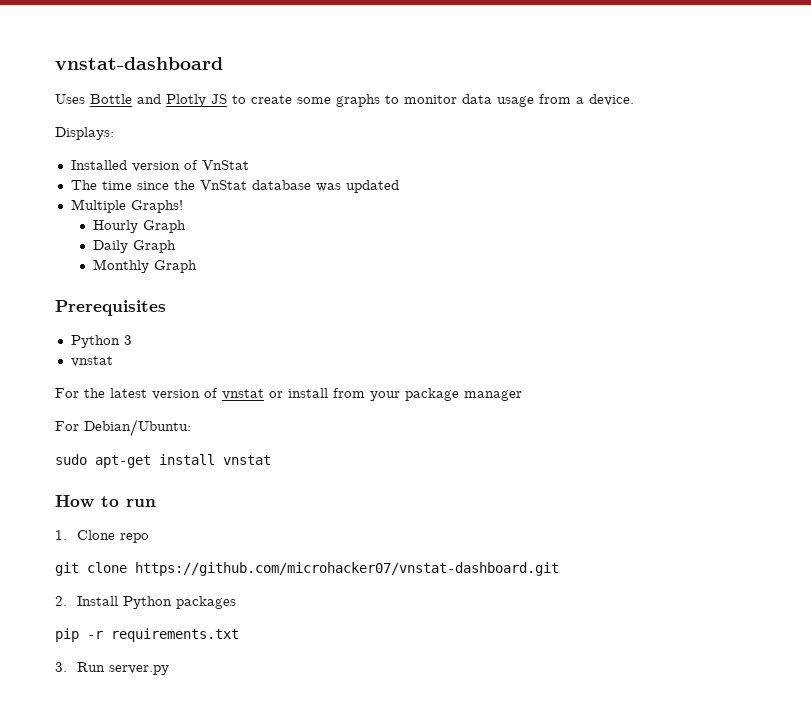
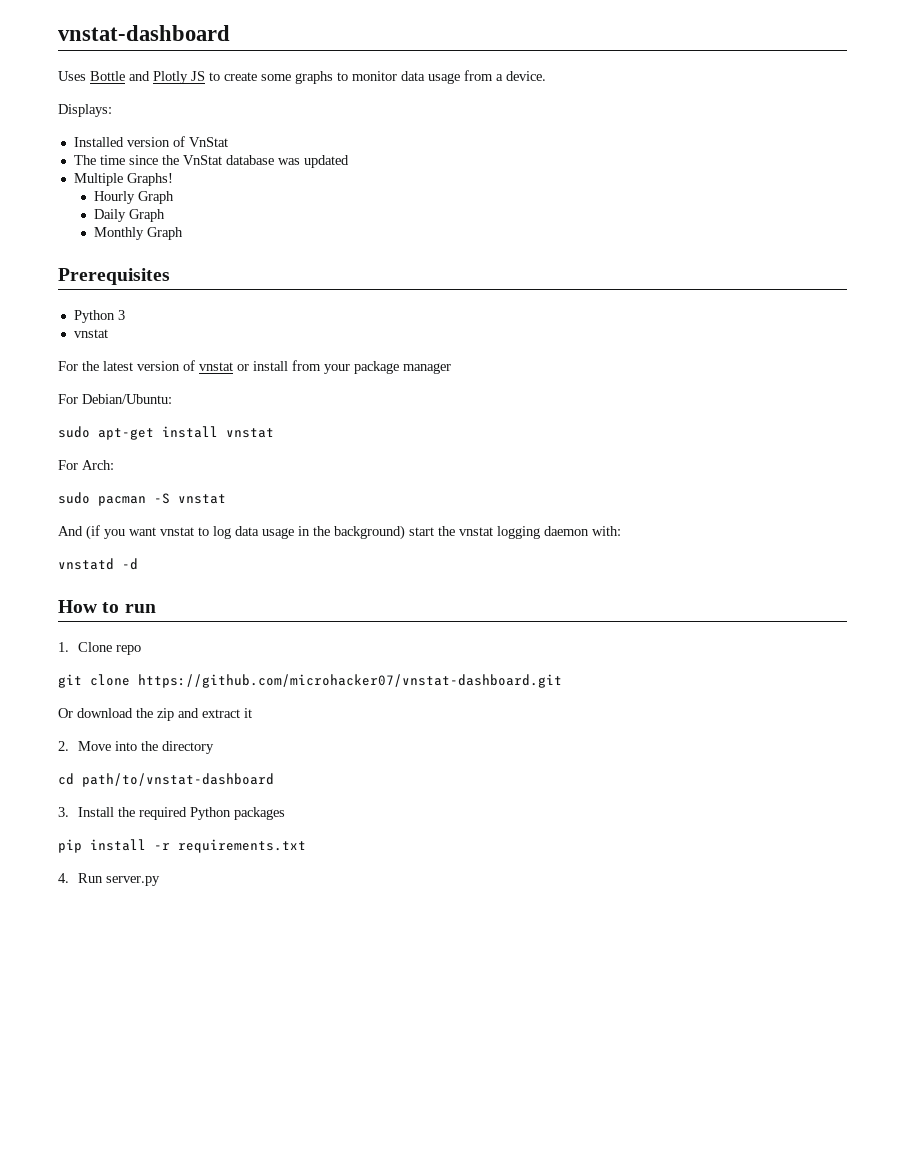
+ For Arch:
+ sudo pacman -S vnstat
+ And (if you want vnstat to log data usage in the background) start the vnstat logging daemon with:
+ vnstatd -d
- 2. Install Python packages
+ Or download the zip and extract it
+ 2. Move into the directory
+ cd path/to/vnstat-dashboard
+ 3. Install the required Python packages
- pip -r requirements.txt
+ pip install -r requirements.txt
- 3. Run server.py
+ 4. Run server.py

